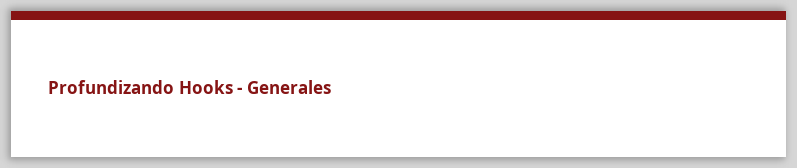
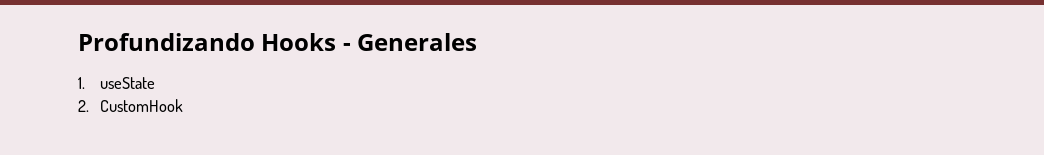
+ 1. useState
+ 2. CustomHook

